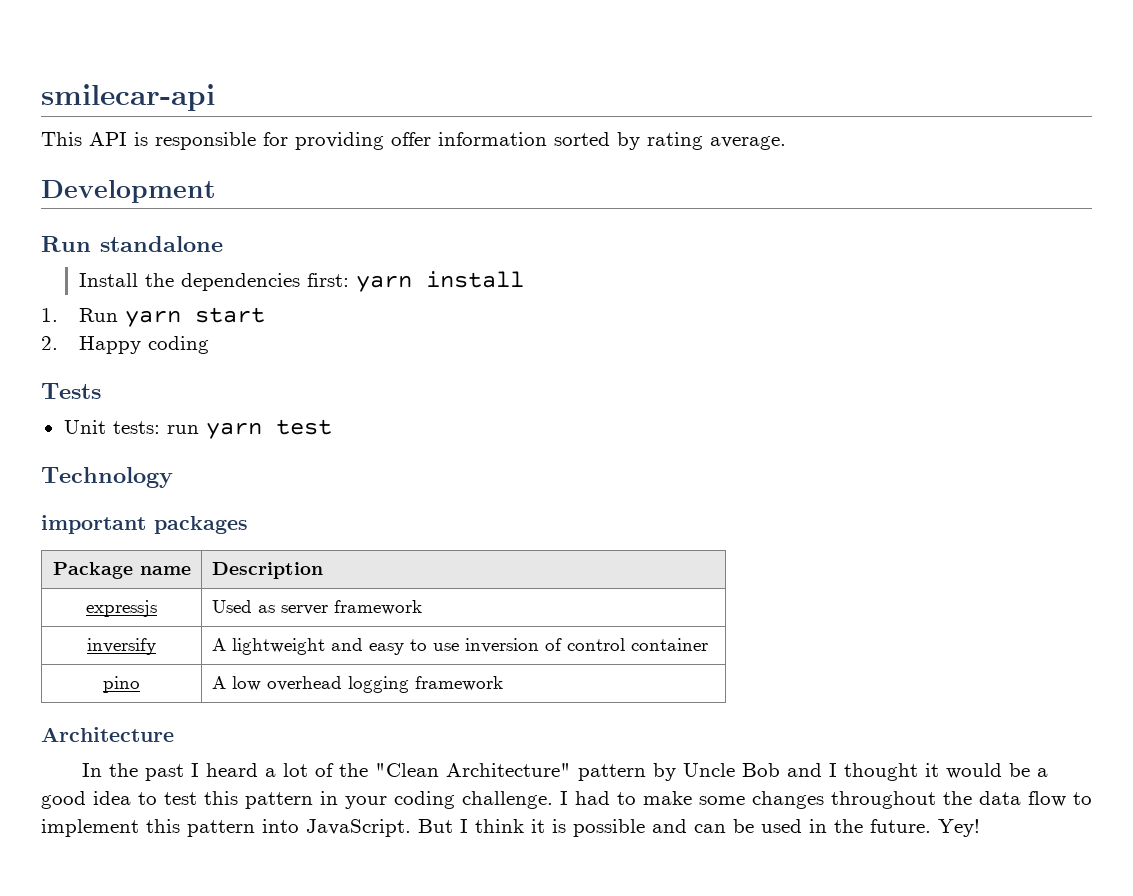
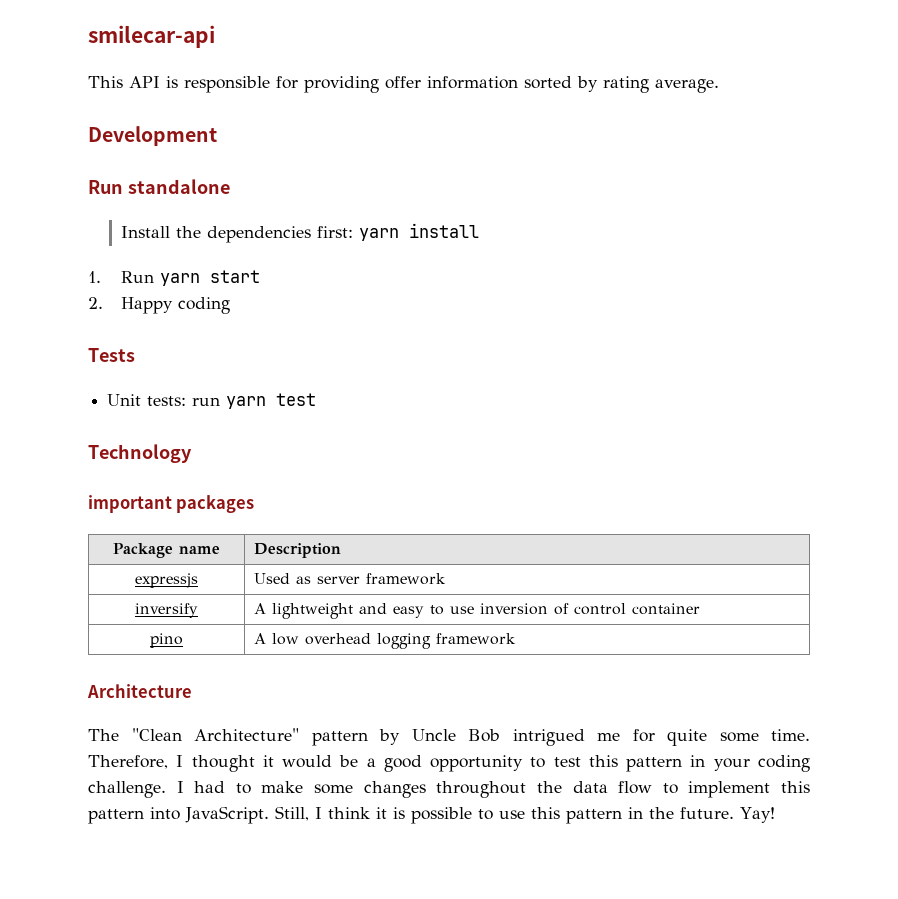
- In the past I heard a lot of the "Clean Architecture" pattern by Uncle Bob and I thought it would be a good idea to test this pattern in your coding challenge.
+ The "Clean Architecture" pattern by Uncle Bob intrigued me for quite some time. Therefore, I thought it would be a good opportunity to test this pattern in your coding challenge.
- But I think it is possible and can be used in the future.
+ Still, I think it is possible to use this pattern in the future.
- Yey!
+ Yay!

